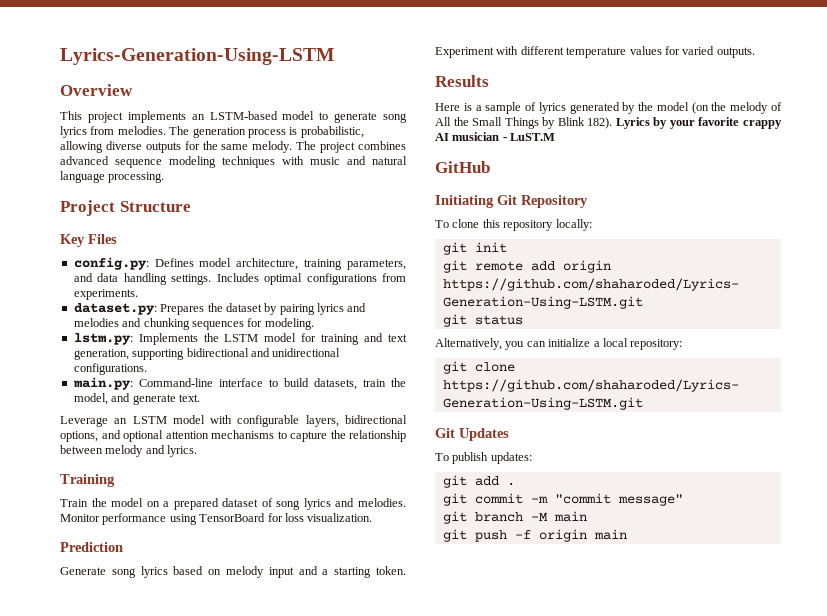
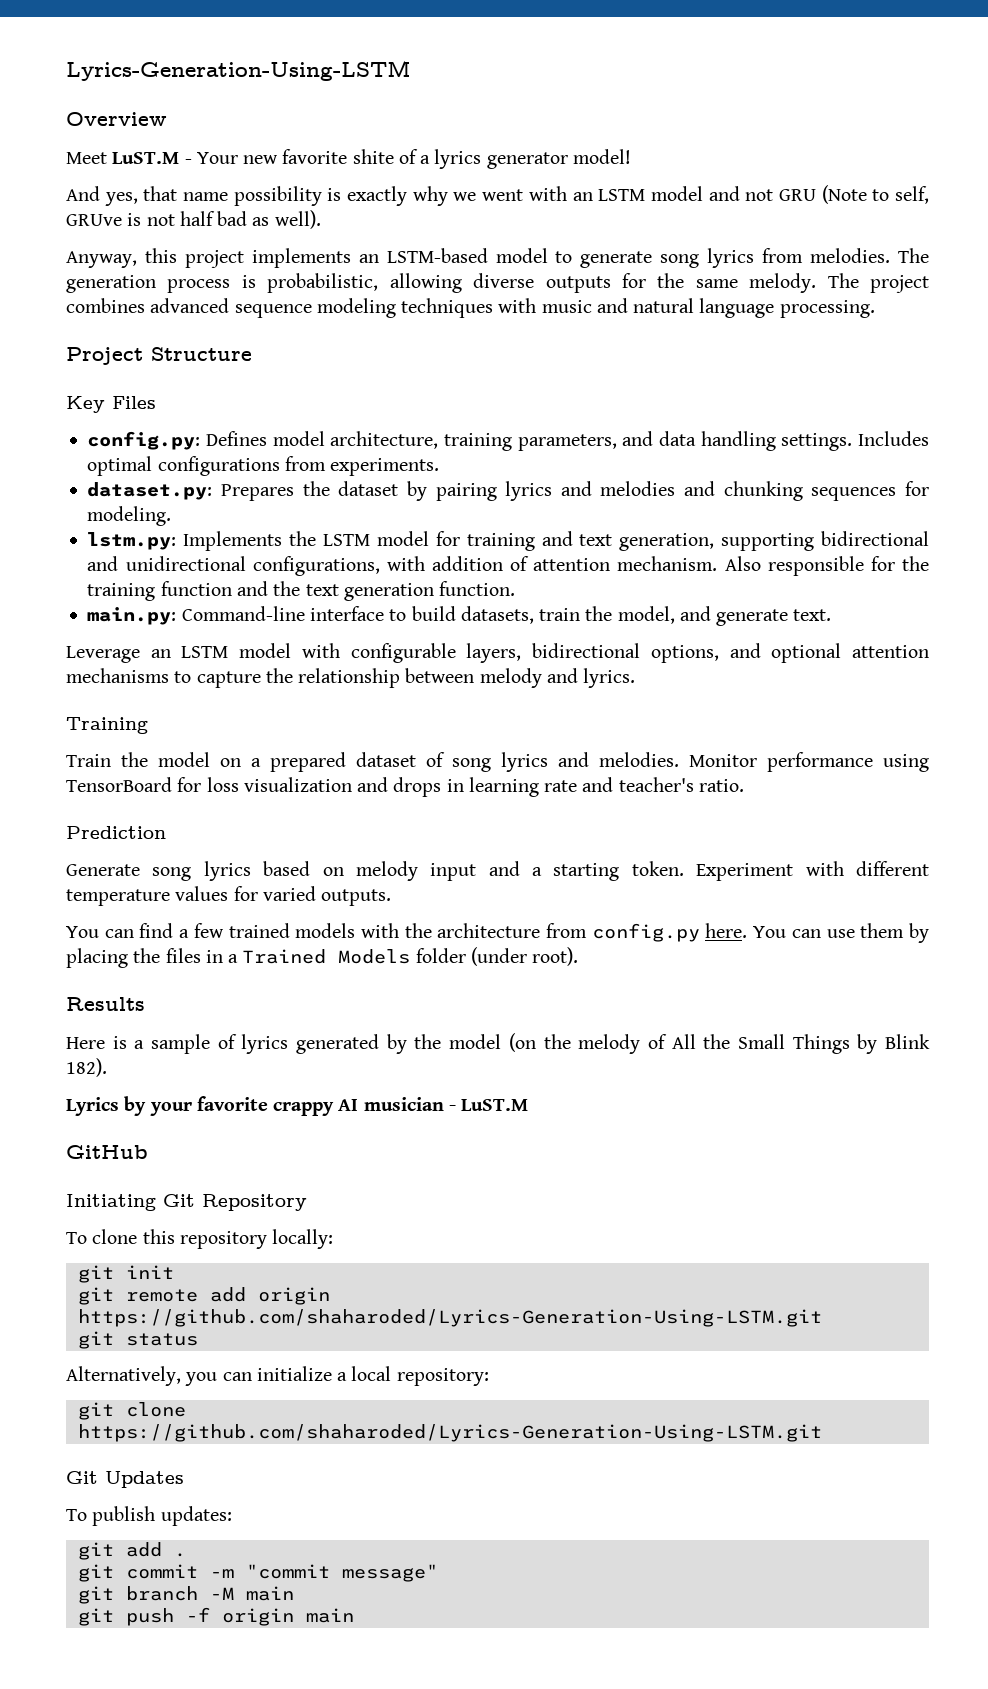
- This project implements an LSTM-based model to generate song lyrics from melodies.
+ Meet LuST.M - Your new favorite shite of a lyrics generator model!
+ And yes, that name possibility is exactly why we went with an LSTM model and not GRU (Note to self, GRUve is not half bad as well).
+ Anyway, this project implements an LSTM-based model to generate song lyrics from melodies.
- lstm.py: Implements the LSTM model for training and text generation, supporting bidirectional and unidirectional configurations.
+ lstm.py: Implements the LSTM model for training and text generation, supporting bidirectional and unidirectional configurations, with addition of attention mechanism. Also responsible for the training function and the text generation function.
- Monitor performance using TensorBoard for loss visualization.
+ Monitor performance using TensorBoard for loss visualization and drops in learning rate and teacher's ratio.
+ You can find a few trained models with the architecture from config.py here. You can use them by placing the files in a Trained Models folder (under root).
- Here is a sample of lyrics generated by the model (on the melody of All the Small Things by Blink 182). Lyrics by your favorite crappy AI musician - LuST.M
+ Here is a sample of lyrics generated by the model (on the melody of All the Small Things by Blink 182).
+ Lyrics by your favorite crappy AI musician - LuST.M

